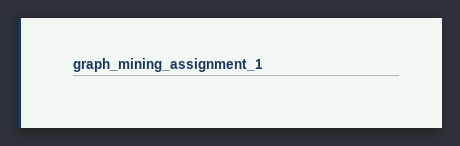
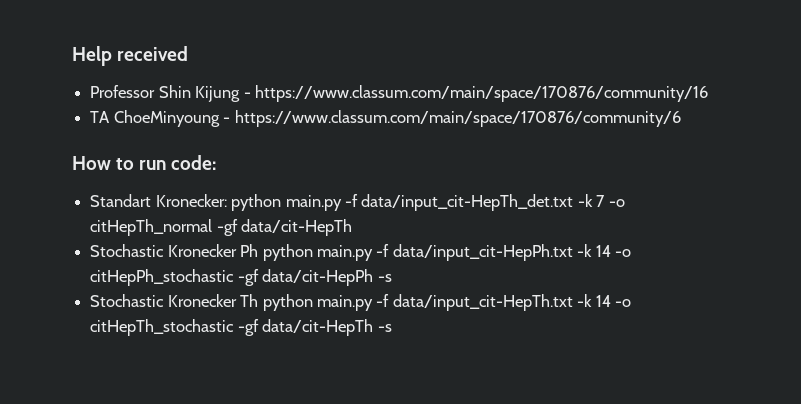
- graph_mining_assignment_1
+ Help received
+ Professor Shin Kijung - https://www.classum.com/main/space/170876/community/16
+ TA ChoeMinyoung - https://www.classum.com/main/space/170876/community/6
+ How to run code:
+ Standart Kronecker: python main.py -f data/input_cit-HepTh_det.txt -k 7 -o citHepTh_normal -gf data/cit-HepTh
+ Stochastic Kronecker Ph python main.py -f data/input_cit-HepPh.txt -k 14 -o citHepPh_stochastic -gf data/cit-HepPh -s
+ Stochastic Kronecker Th python main.py -f data/input_cit-HepTh.txt -k 14 -o citHepTh_stochastic -gf data/cit-HepTh -s

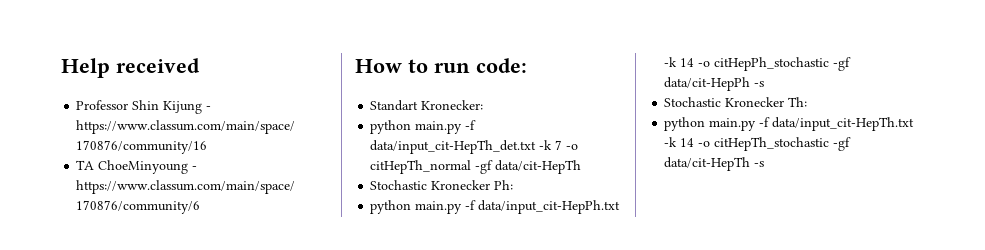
- Standart Kronecker: python main.py -f data/input_cit-HepTh_det.txt -k 7 -o citHepTh_normal -gf data/cit-HepTh
+ Standart Kronecker:
+ python main.py -f data/input_cit-HepTh_det.txt -k 7 -o citHepTh_normal -gf data/cit-HepTh
- Stochastic Kronecker Ph python main.py -f data/input_cit-HepPh.txt -k 14 -o citHepPh_stochastic -gf data/cit-HepPh -s
+ Stochastic Kronecker Ph:
+ python main.py -f data/input_cit-HepPh.txt -k 14 -o citHepPh_stochastic -gf data/cit-HepPh -s
- Stochastic Kronecker Th python main.py -f data/input_cit-HepTh.txt -k 14 -o citHepTh_stochastic -gf data/cit-HepTh -s
+ Stochastic Kronecker Th:
+ python main.py -f data/input_cit-HepTh.txt -k 14 -o citHepTh_stochastic -gf data/cit-HepTh -s

